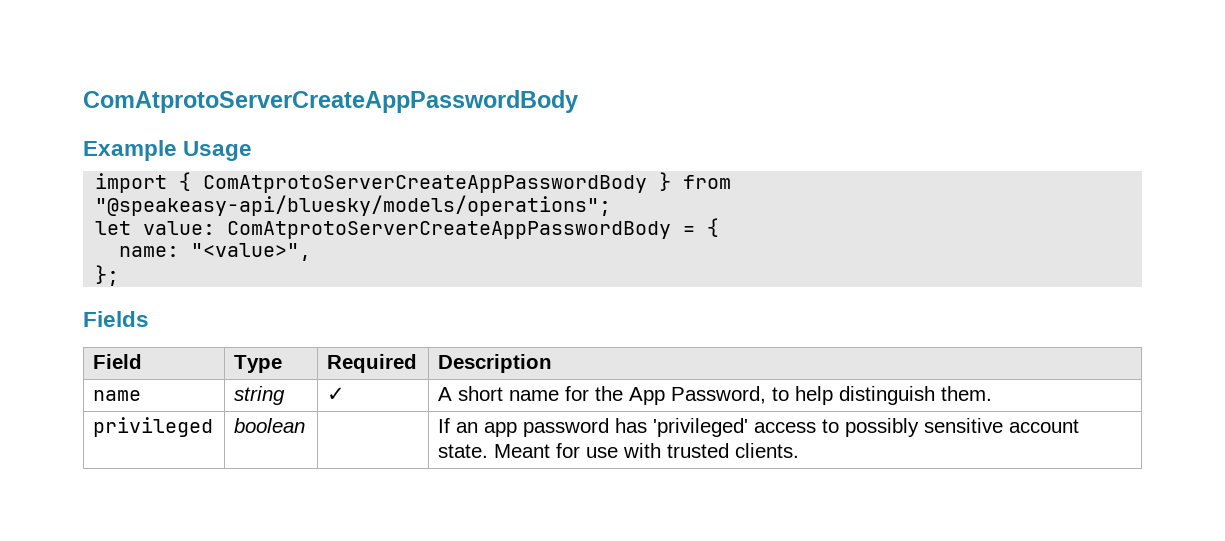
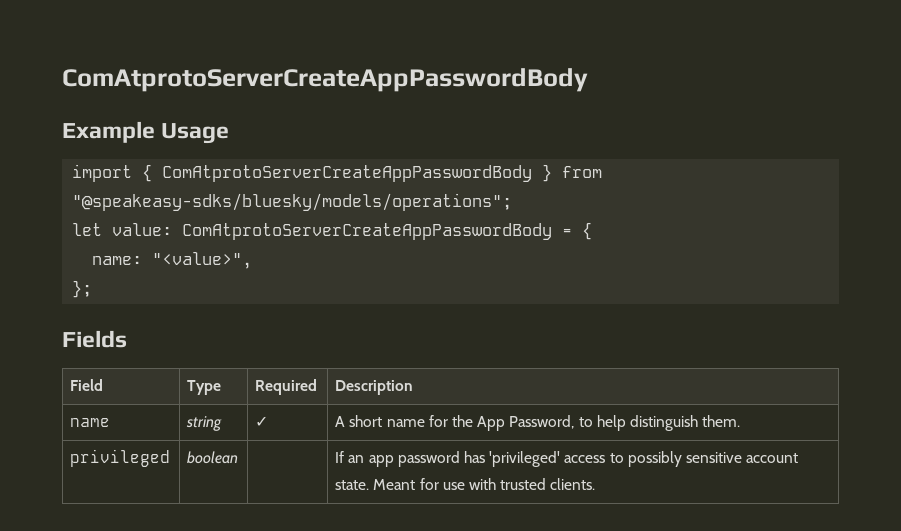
- import { ComAtprotoServerCreateAppPasswordBody } from "@speakeasy-api/bluesky/models/operations";
+ import { ComAtprotoServerCreateAppPasswordBody } from "@speakeasy-sdks/bluesky/models/operations";

